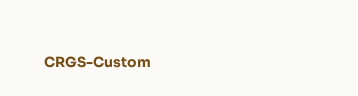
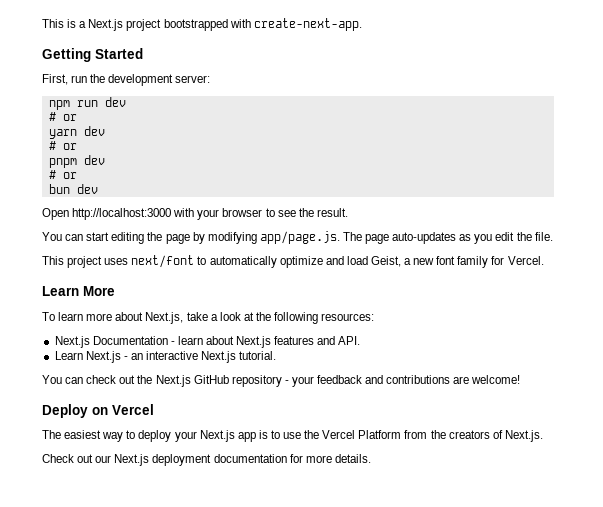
- CRGS-Custom
+ This is a Next.js project bootstrapped with create-next-app.
+ Getting Started
+ First, run the development server:
+ npm run dev
+ # or
+ yarn dev
+ # or
+ pnpm dev
+ # or
+ bun dev
+ Open http://localhost:3000 with your browser to see the result.
+ You can start editing the page by modifying app/page.js. The page auto-updates as you edit the file.
+ This project uses next/font to automatically optimize and load Geist, a new font family for Vercel.
+ Learn More
+ To learn more about Next.js, take a look at the following resources:
+ Next.js Documentation - learn about Next.js features and API.
+ Learn Next.js - an interactive Next.js tutorial.
+ You can check out the Next.js GitHub repository - your feedback and contributions are welcome!
+ Deploy on Vercel
+ The easiest way to deploy your Next.js app is to use the Vercel Platform from the creators of Next.js.
+ Check out our Next.js deployment documentation for more details.

